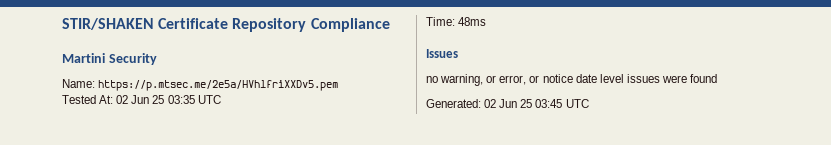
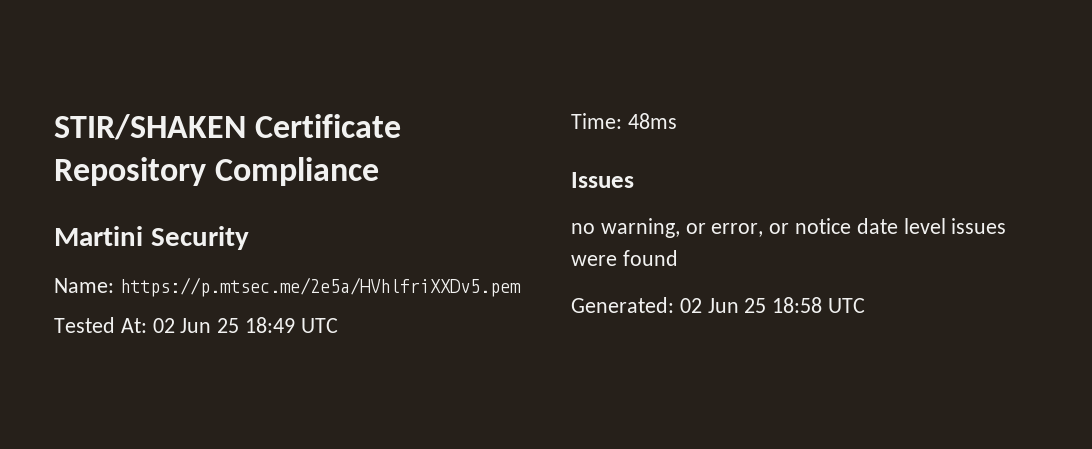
- Tested At: 02 Jun 25 03:35 UTC
+ Tested At: 02 Jun 25 18:49 UTC
- Generated: 02 Jun 25 03:45 UTC
+ Generated: 02 Jun 25 18:58 UTC

